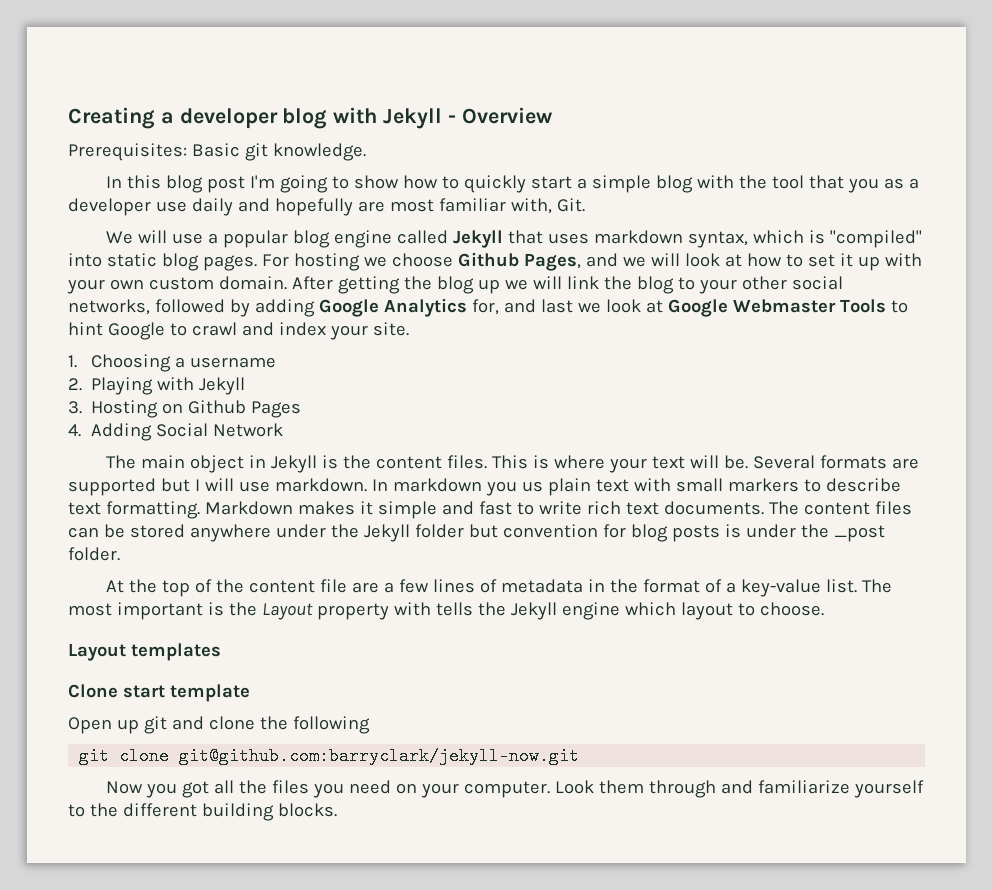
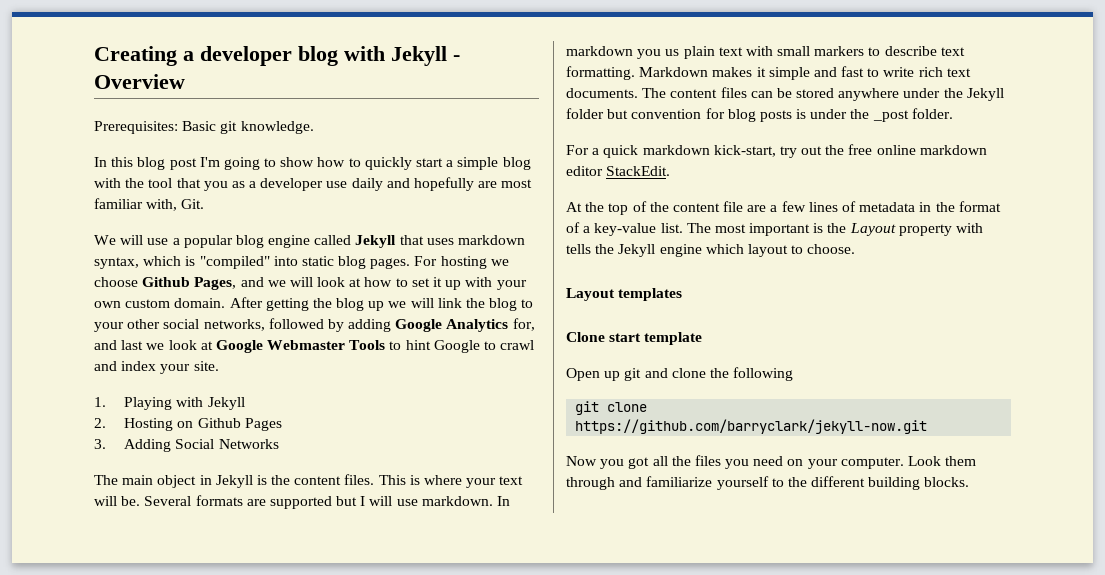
- 1. Choosing a username
- 2. Playing with Jekyll
+ 1. Playing with Jekyll
- 3. Hosting on Github Pages
+ 2. Hosting on Github Pages
- 4. Adding Social Network
+ 3. Adding Social Networks
+ For a quick markdown kick-start, try out the free online markdown editor StackEdit.
- git clone git@github.com:barryclark/jekyll-now.git
+ git clone https://github.com/barryclark/jekyll-now.git

